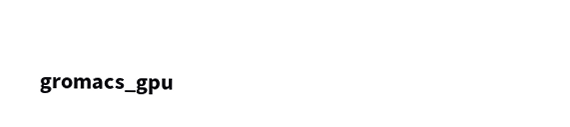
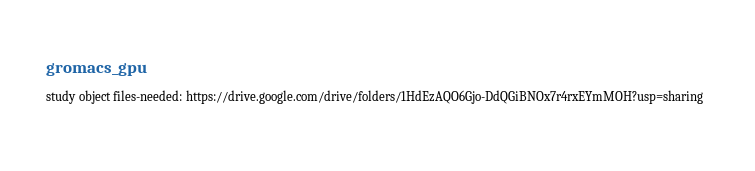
+ study object files-needed: https://drive.google.com/drive/folders/1HdEzAQO6Gjo-DdQGiBNOx7r4rxEYmMOH?usp=sharing

